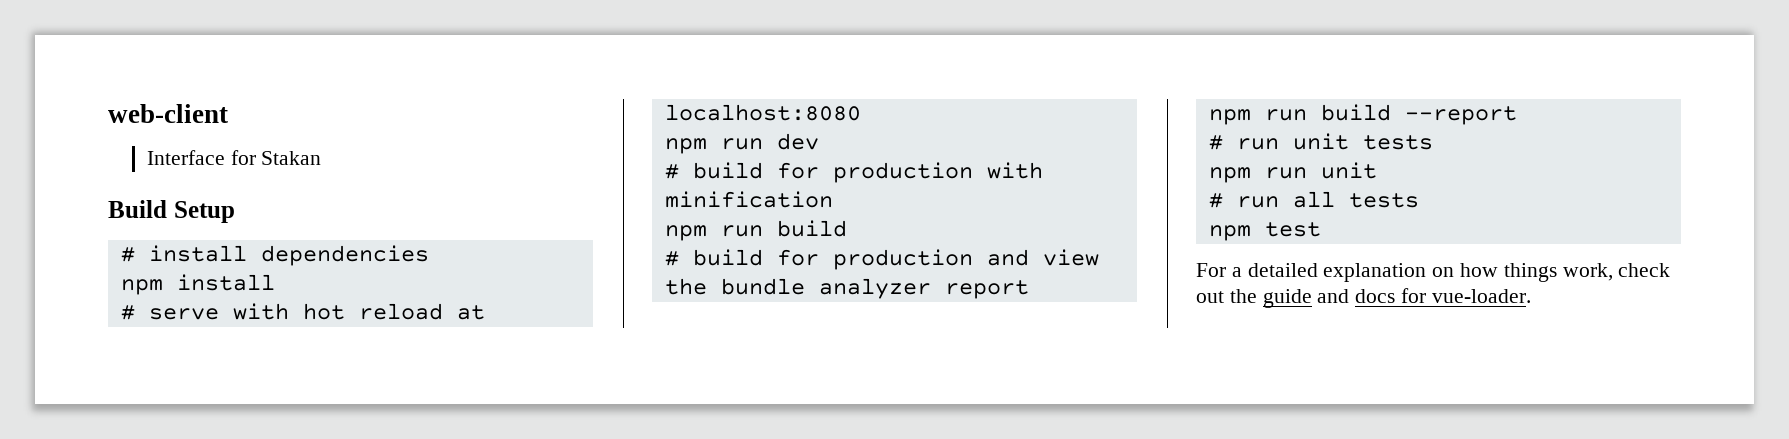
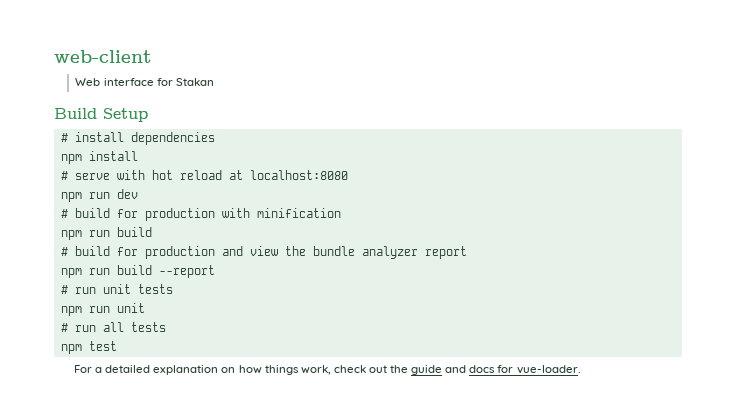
- Interface for Stakan
+ Web interface for Stakan

